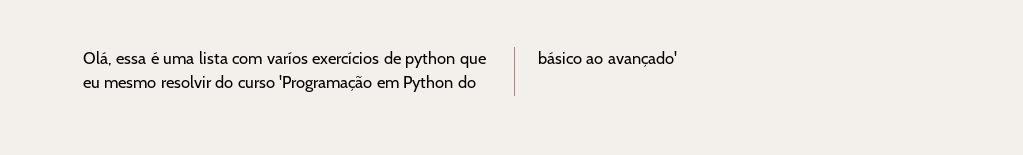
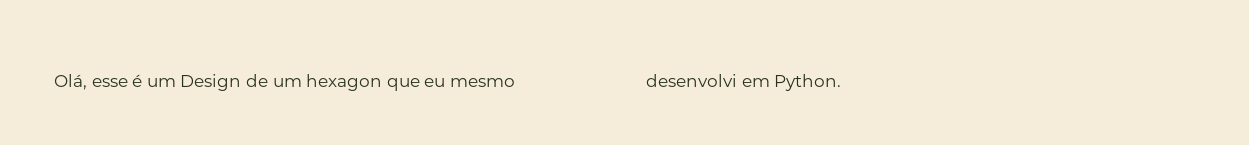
- Olá, essa é uma lista com varíos exercícios de python que eu mesmo resolvir do curso 'Programação em Python do básico ao avançado'
+ Olá, esse é um Design de um hexagon que eu mesmo desenvolvi em Python.

